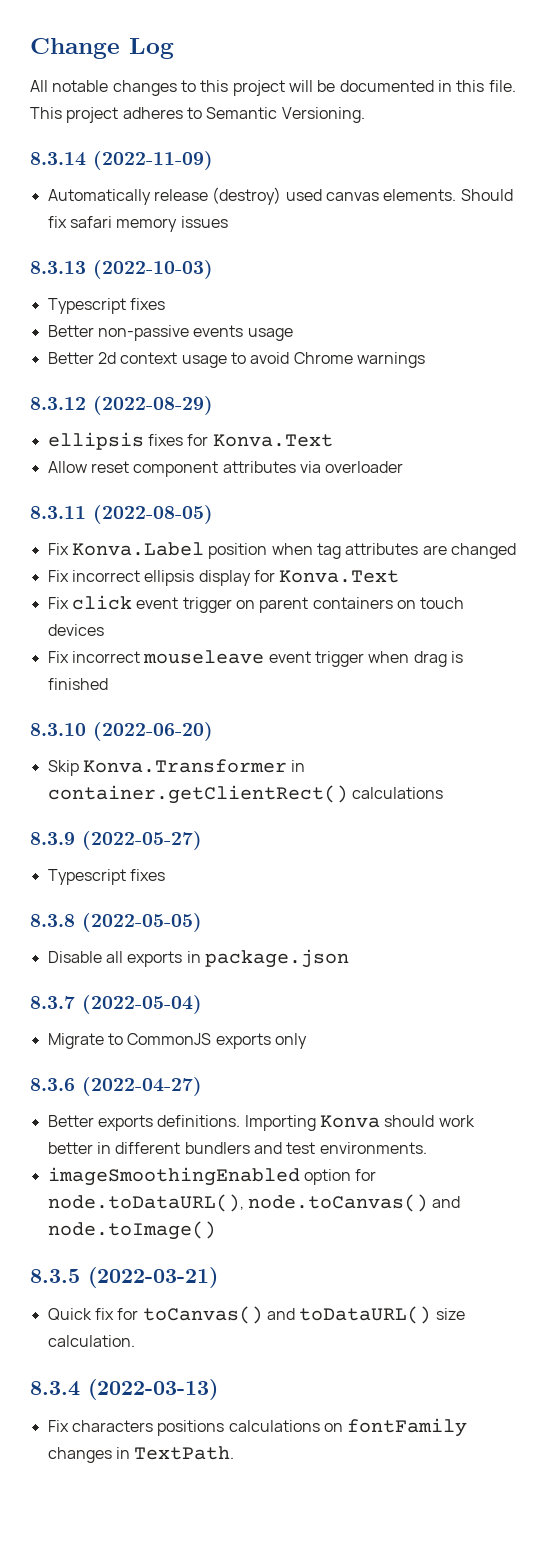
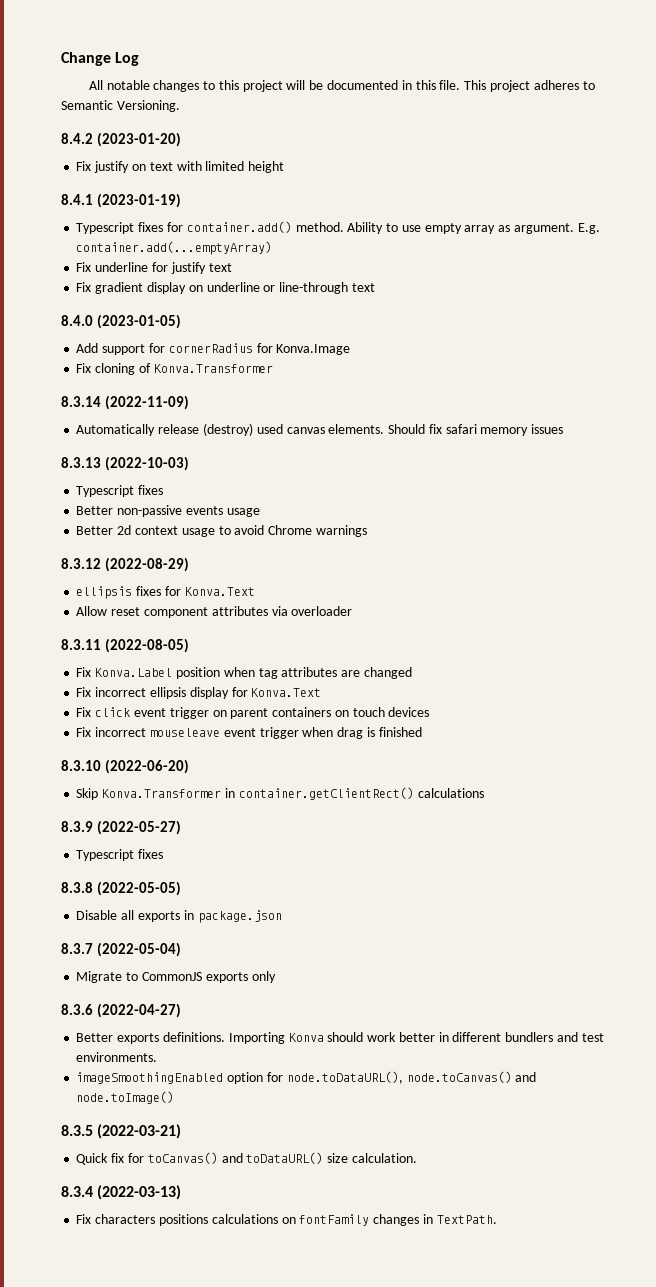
+ 8.4.2 (2023-01-20)
+ Fix justify on text with limited height
+ 8.4.1 (2023-01-19)
+ Typescript fixes for container.add() method. Ability to use empty array as argument. E.g. container.add(...emptyArray)
+ Fix underline for justify text
+ Fix gradient display on underline or line-through text
+ 8.4.0 (2023-01-05)
+ Add support for cornerRadius for Konva.Image
+ Fix cloning of Konva.Transformer

